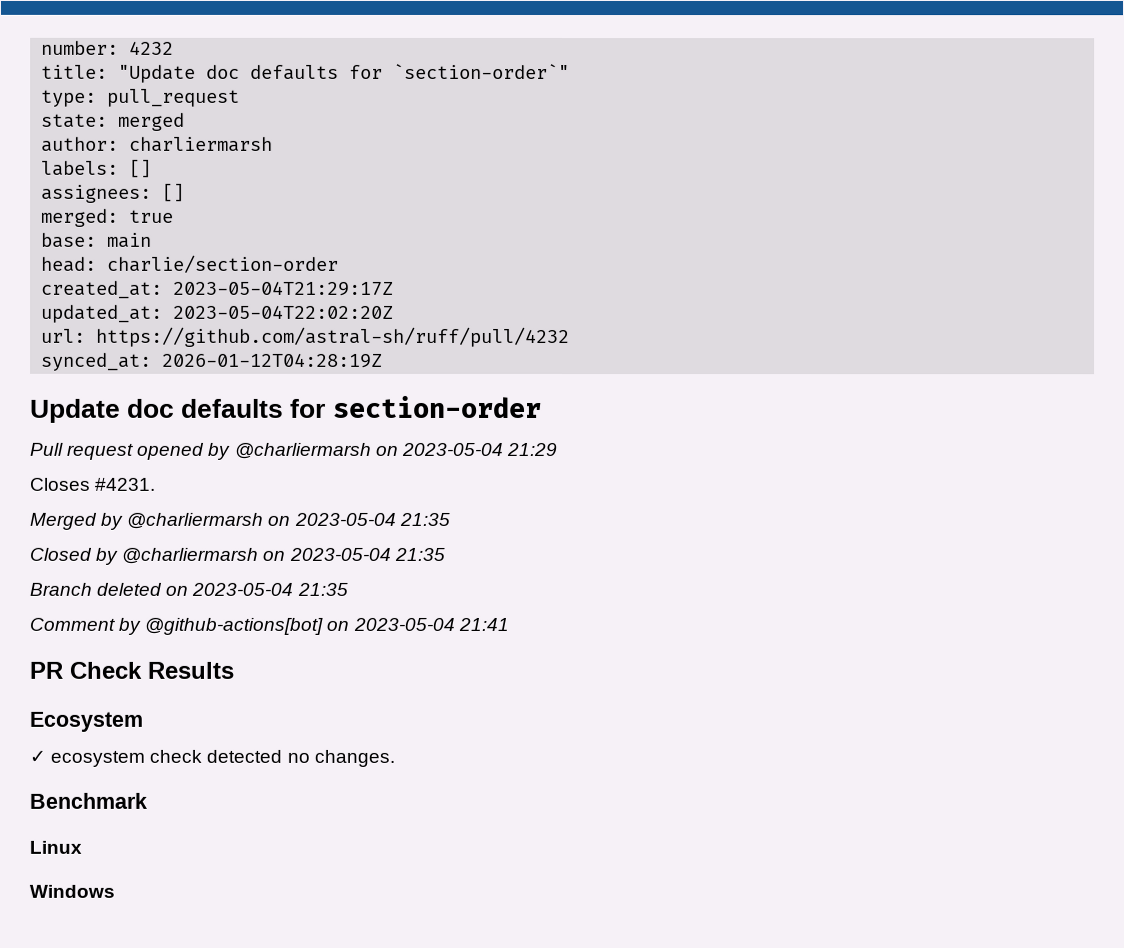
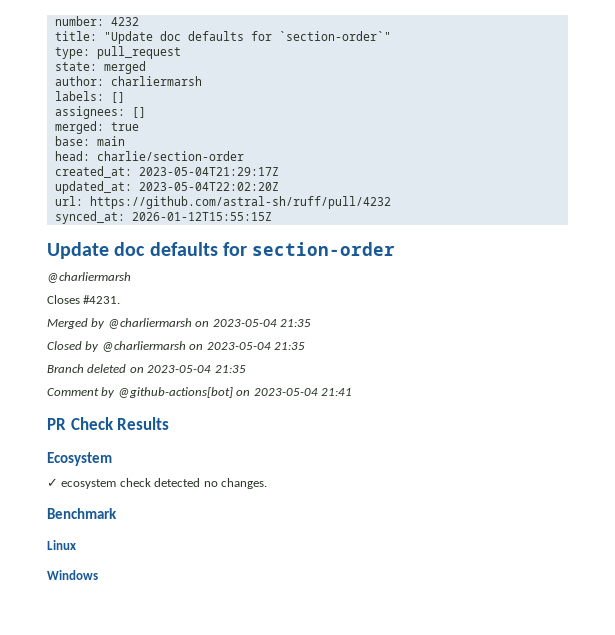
- synced_at: 2026-01-12T04:28:19Z
+ synced_at: 2026-01-12T15:55:15Z
  Update doc defaults for section-order
- Pull request opened by @charliermarsh on 2023-05-04 21:29
+ @charliermarsh

